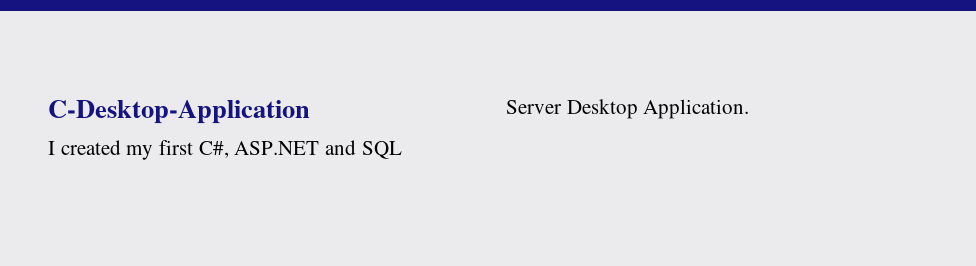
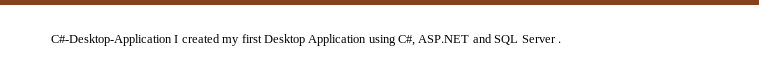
- C-Desktop-Application
- I created my first C#, ASP.NET and SQL Server Desktop Application.
+ C#-Desktop-Application I created my first Desktop Application using C#, ASP.NET and SQL Server .

